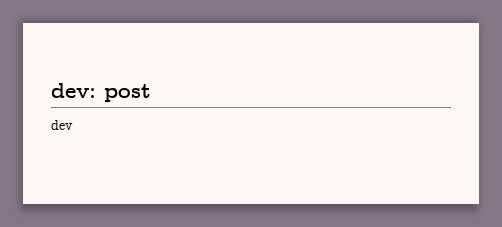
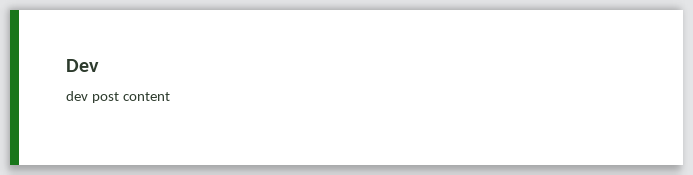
- dev: post
+ Dev
- dev
+ dev post content

